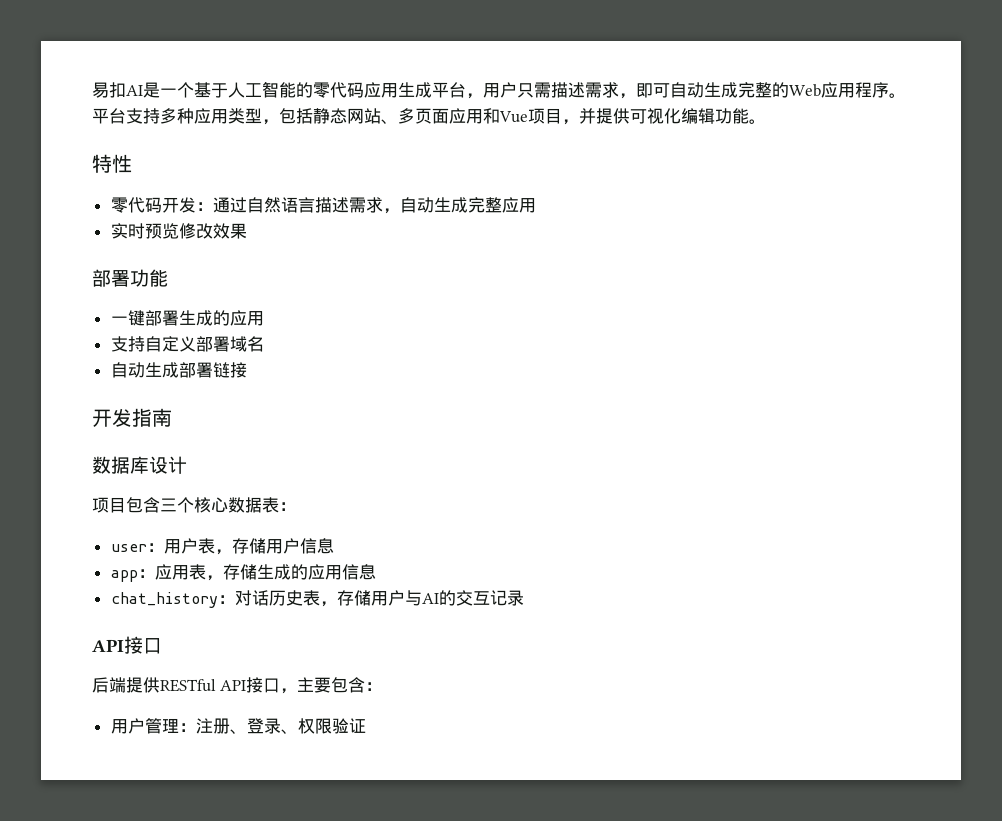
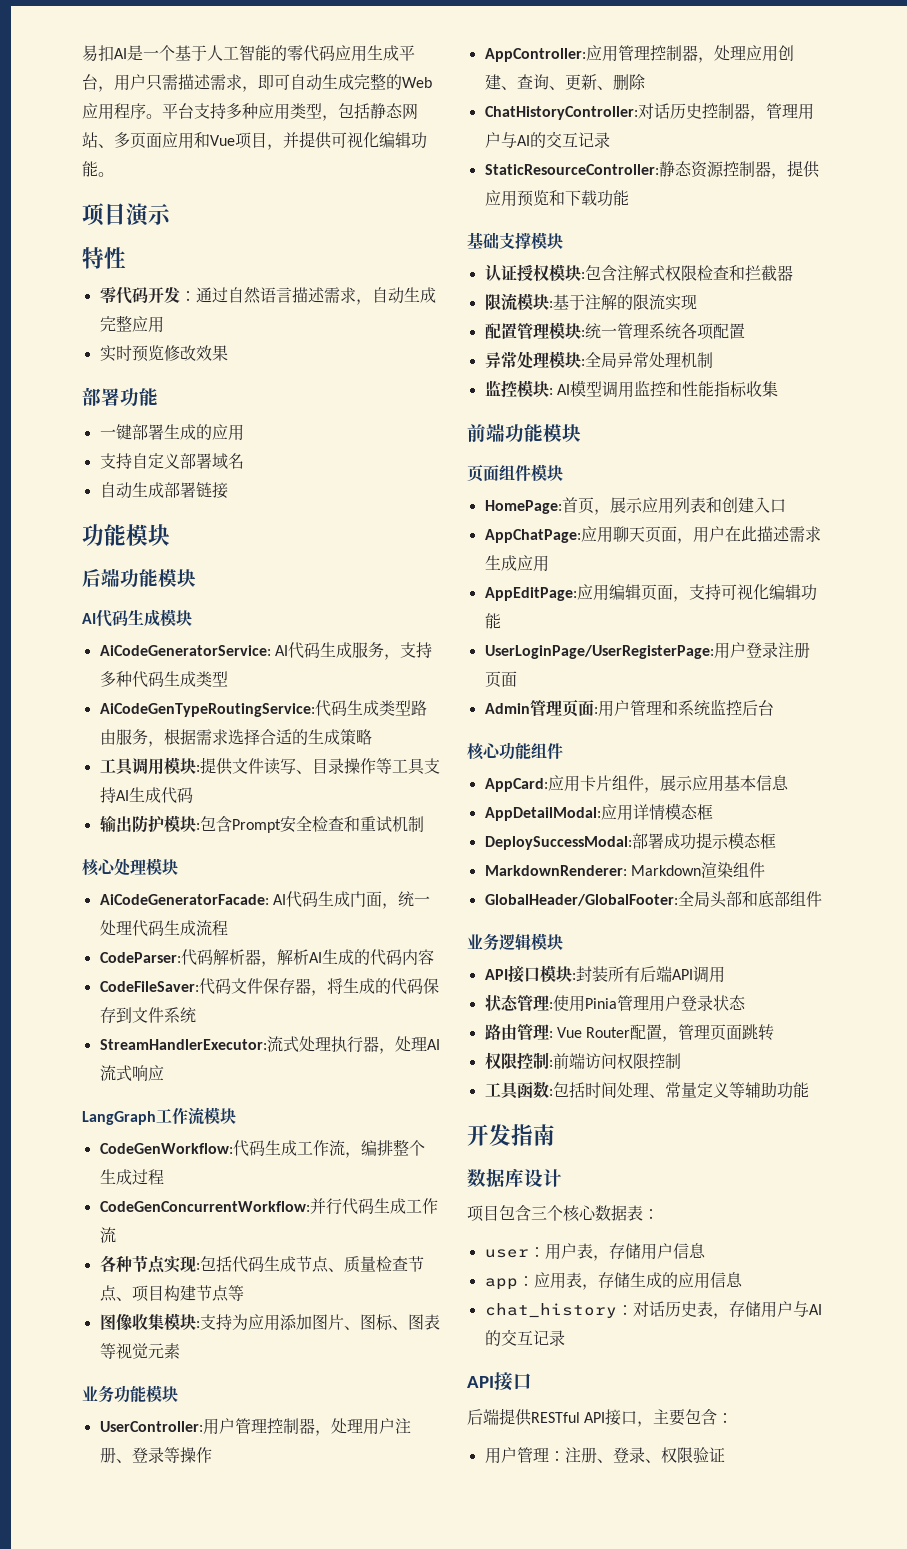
+ 项目演示
  自动生成部署链接
+ 功能模块
+ 后端功能模块
+ AI代码生成模块
+ AiCodeGeneratorService: AI代码生成服务，支持多种代码生成类型
+ AiCodeGenTypeRoutingService:代码生成类型路由服务，根据需求选择合适的生成策略
+ 工具调用模块:提供文件读写、目录操作等工具支持AI生成代码
+ 输出防护模块:包含Prompt安全检查和重试机制
+ 核心处理模块
+ AiCodeGeneratorFacade: AI代码生成门面，统一处理代码生成流程
+ CodeParser:代码解析器，解析AI生成的代码内容
+ CodeFileSaver:代码文件保存器，将生成的代码保存到文件系统
+ StreamHandlerExecutor:流式处理执行器，处理AI流式响应
+ LangGraph工作流模块
+ CodeGenWorkflow:代码生成工作流，编排整个生成过程
+ CodeGenConcurrentWorkflow:并行代码生成工作流
+ 各种节点实现:包括代码生成节点、质量检查节点、项目构建节点等
+ 图像收集模块:支持为应用添加图片、图标、图表等视觉元素
+ 业务功能模块
+ UserController:用户管理控制器，处理用户注册、登录等操作
+ AppController:应用管理控制器，处理应用创建、查询、更新、删除
+ ChatHistoryController:对话历史控制器，管理用户与AI的交互记录
+ StaticResourceController:静态资源控制器，提供应用预览和下载功能
+ 基础支撑模块
+ 认证授权模块:包含注解式权限检查和拦截器
+ 限流模块:基于注解的限流实现
+ 配置管理模块:统一管理系统各项配置
+ 异常处理模块:全局异常处理机制
+ 监控模块: AI模型调用监控和性能指标收集
+ 前端功能模块
+ 页面组件模块
+ HomePage:首页，展示应用列表和创建入口
+ AppChatPage:应用聊天页面，用户在此描述需求生成应用
+ AppEditPage:应用编辑页面，支持可视化编辑功能
+ UserLoginPage/UserRegisterPage:用户登录注册页面
+ Admin管理页面:用户管理和系统监控后台
+ 核心功能组件
+ AppCard:应用卡片组件，展示应用基本信息
+ AppDetailModal:应用详情模态框
+ DeploySuccessModal:部署成功提示模态框
+ MarkdownRenderer: Markdown渲染组件
+ GlobalHeader/GlobalFooter:全局头部和底部组件
+ 业务逻辑模块
+ API接口模块:封装所有后端API调用
+ 状态管理:使用Pinia管理用户登录状态
+ 路由管理: Vue Router配置，管理页面跳转
+ 权限控制:前端访问权限控制
+ 工具函数:包括时间处理、常量定义等辅助功能

